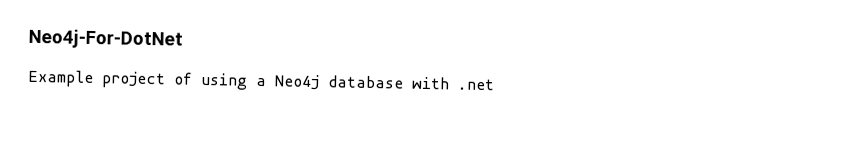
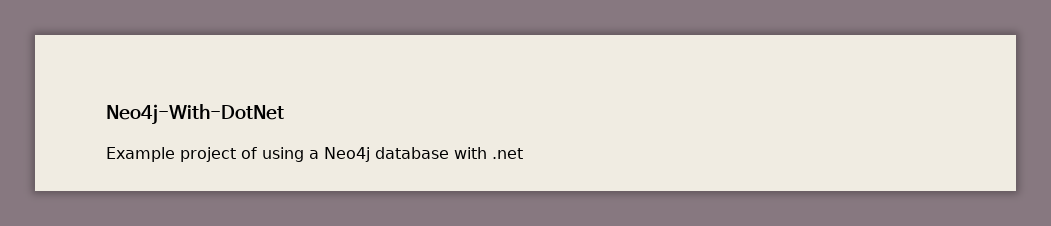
- Neo4j-For-DotNet
+ Neo4j-With-DotNet

